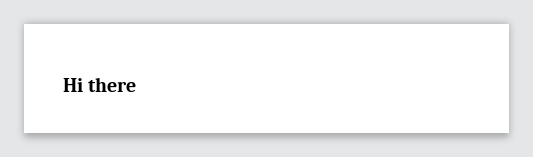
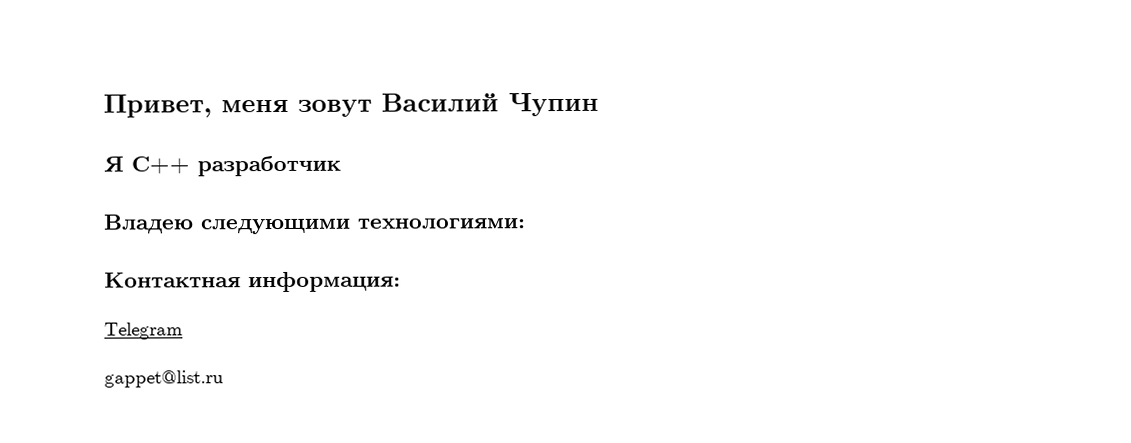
- Hi there
+ Привет, меня зовут Василий Чупин
+ Я С++ разработчик
+ Владею следующими технологиями:
+ Контактная информация:
+ Telegram
+ gappet@list.ru

